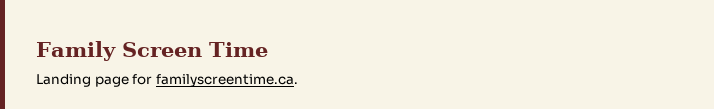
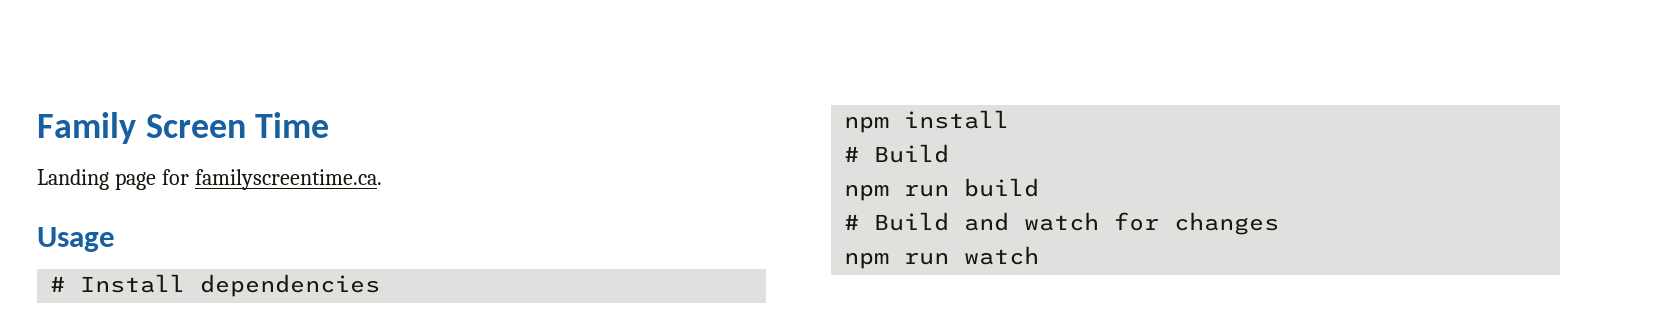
+ Usage
+ # Install dependencies
+ npm install
+ # Build
+ npm run build
+ # Build and watch for changes
+ npm run watch

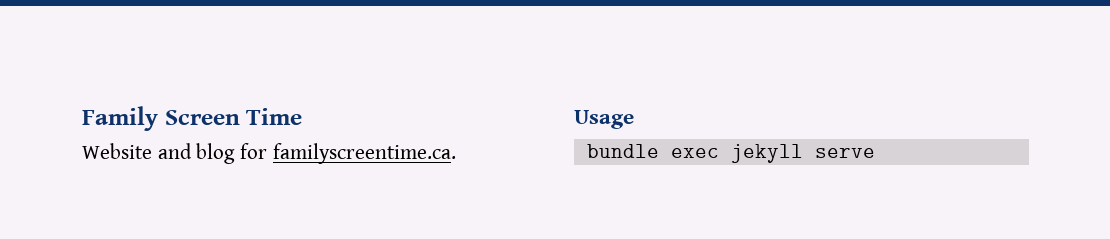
- Landing page for familyscreentime.ca.
+ Website and blog for familyscreentime.ca.
- # Install dependencies
- npm install
- # Build
- npm run build
- # Build and watch for changes
- npm run watch
+ bundle exec jekyll serve

